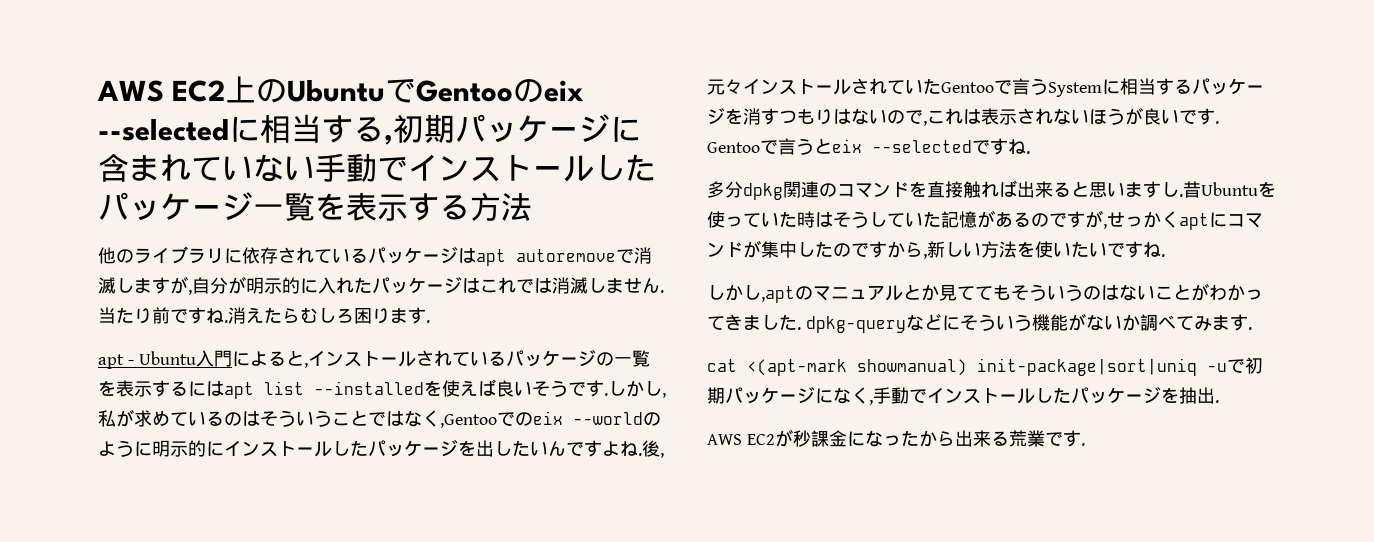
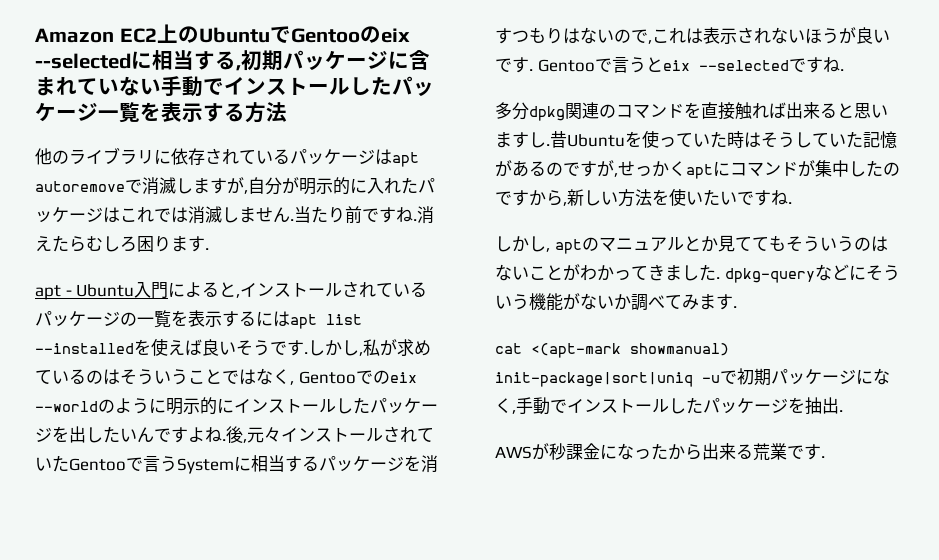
- AWS EC2上のUbuntuでGentooのeix --selectedに相当する,初期パッケージに含まれていない手動でインストールしたパッケージ一覧を表示する方法
+ Amazon EC2上のUbuntuでGentooのeix --selectedに相当する,初期パッケージに含まれていない手動でインストールしたパッケージ一覧を表示する方法
- しかし,私が求めているのはそういうことではなく,Gentooでのeix --worldのように明示的にインストールしたパッケージを出したいんですよね.
+ しかし,私が求めているのはそういうことではなく, Gentooでのeix --worldのように明示的にインストールしたパッケージを出したいんですよね.
- しかし,aptのマニュアルとか見ててもそういうのはないことがわかってきました. dpkg-queryなどにそういう機能がないか調べてみます.
+ しかし, aptのマニュアルとか見ててもそういうのはないことがわかってきました. dpkg-queryなどにそういう機能がないか調べてみます.
- AWS EC2が秒課金になったから出来る荒業です.
+ AWSが秒課金になったから出来る荒業です.

